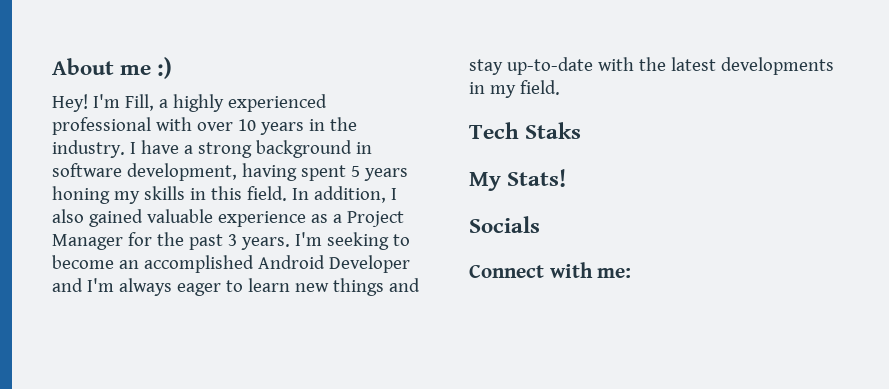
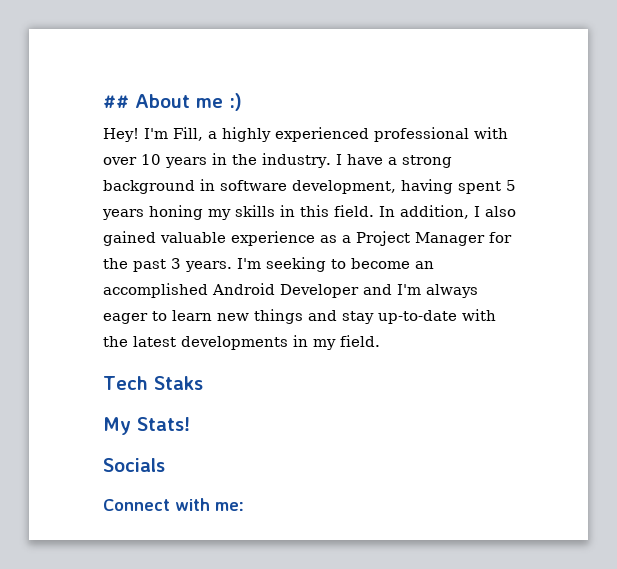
- About me :)
+ ## About me :)

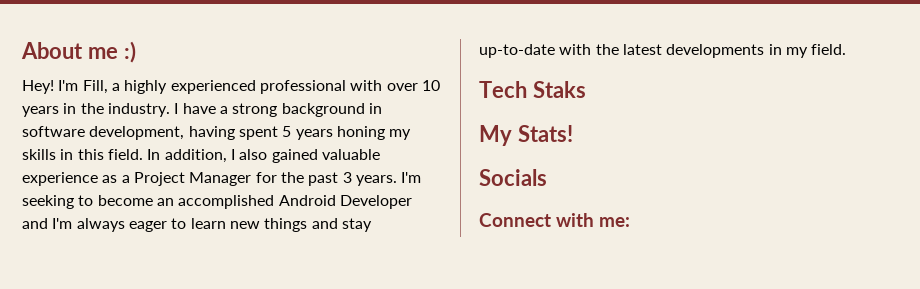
- ## About me :)
+ About me :)

